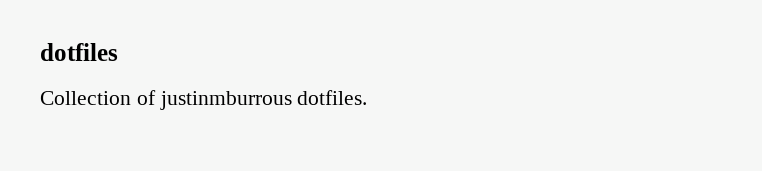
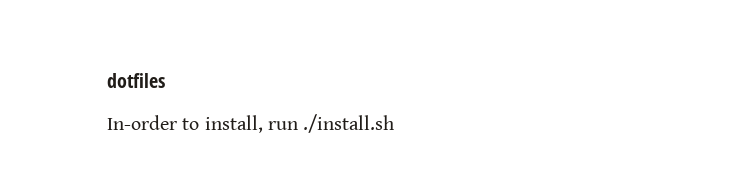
- Collection of justinmburrous dotfiles.
+ In-order to install, run ./install.sh

